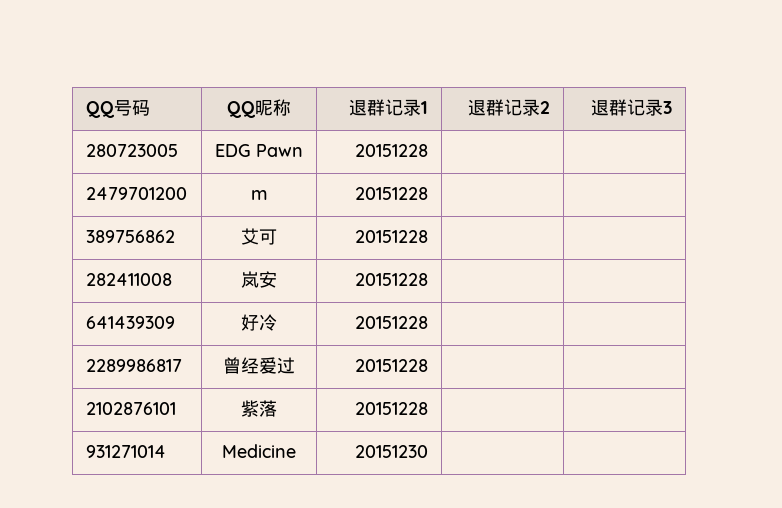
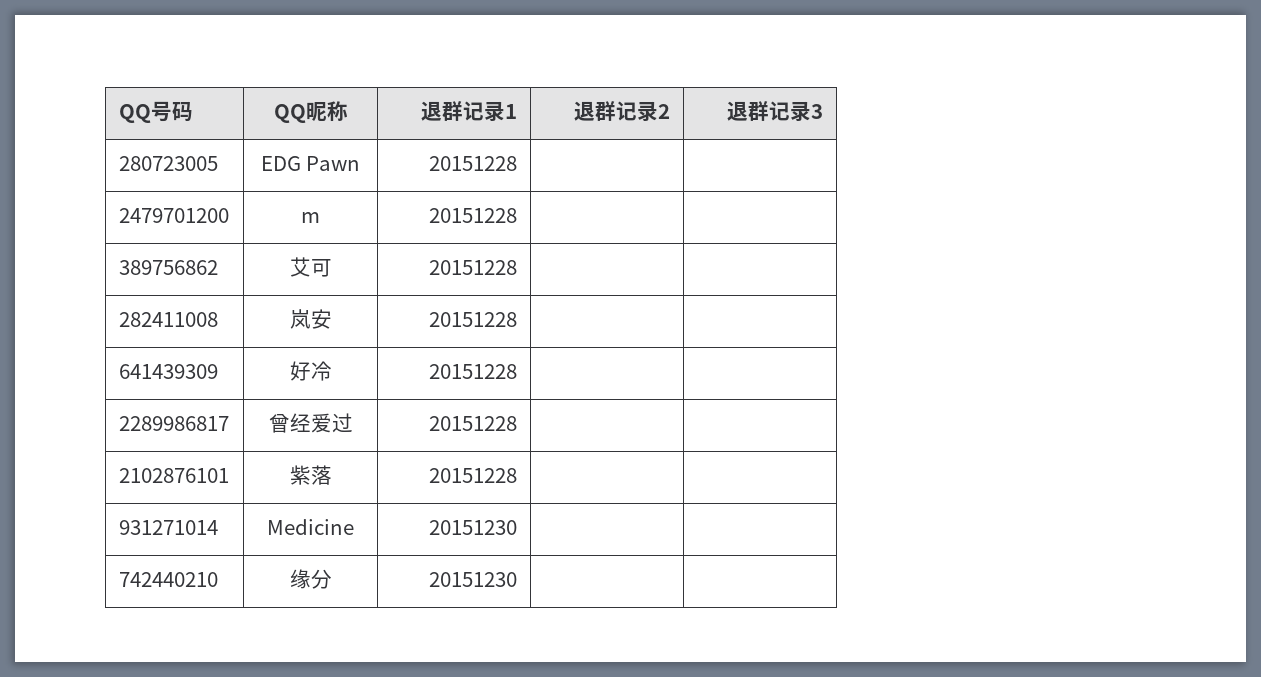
+ 742440210 | 缘分 | 20151230 | |

